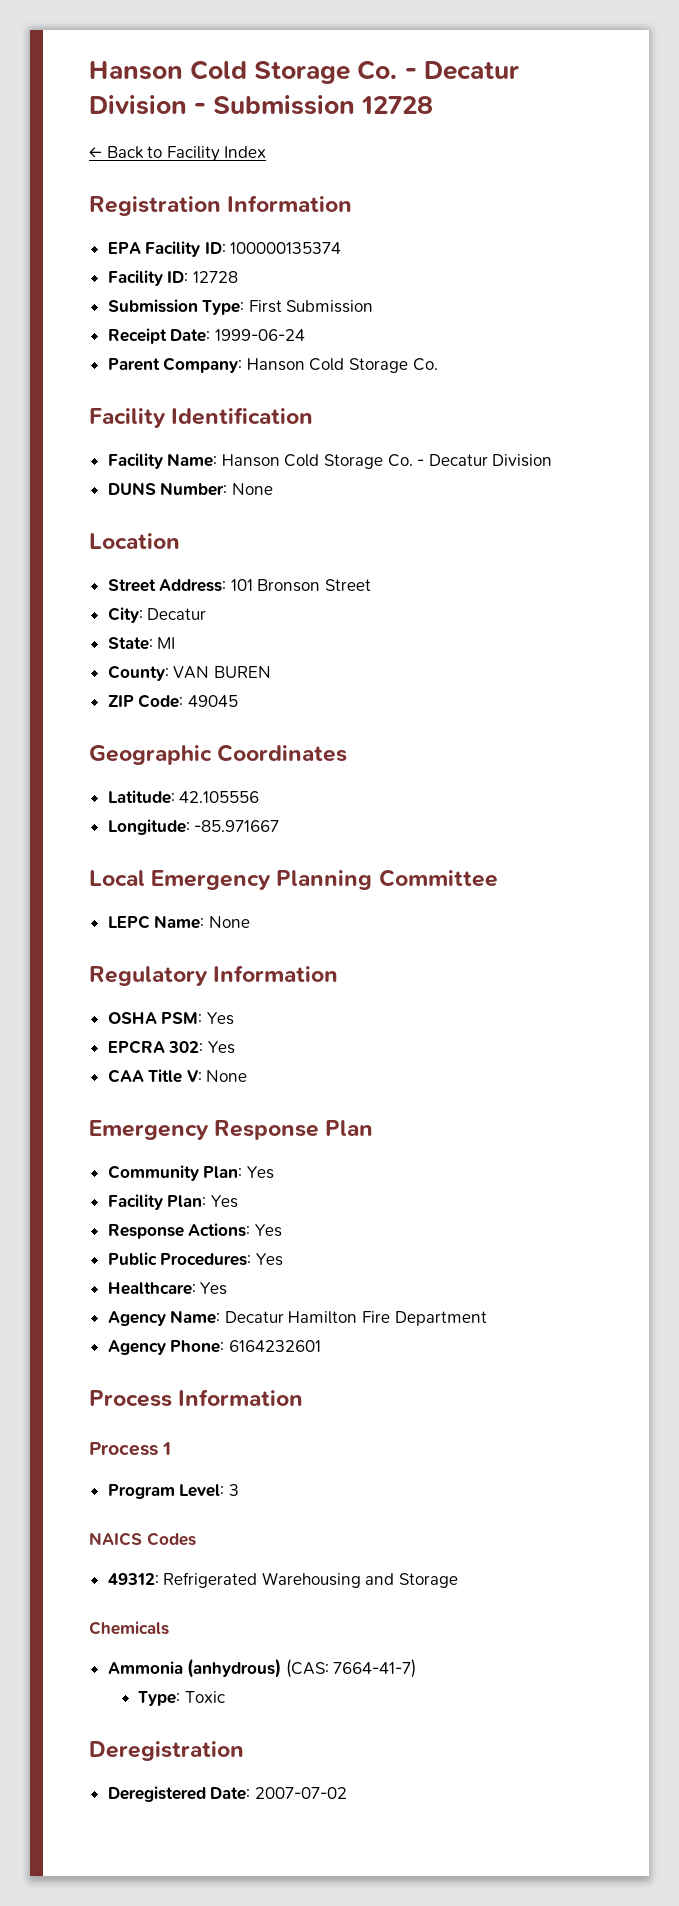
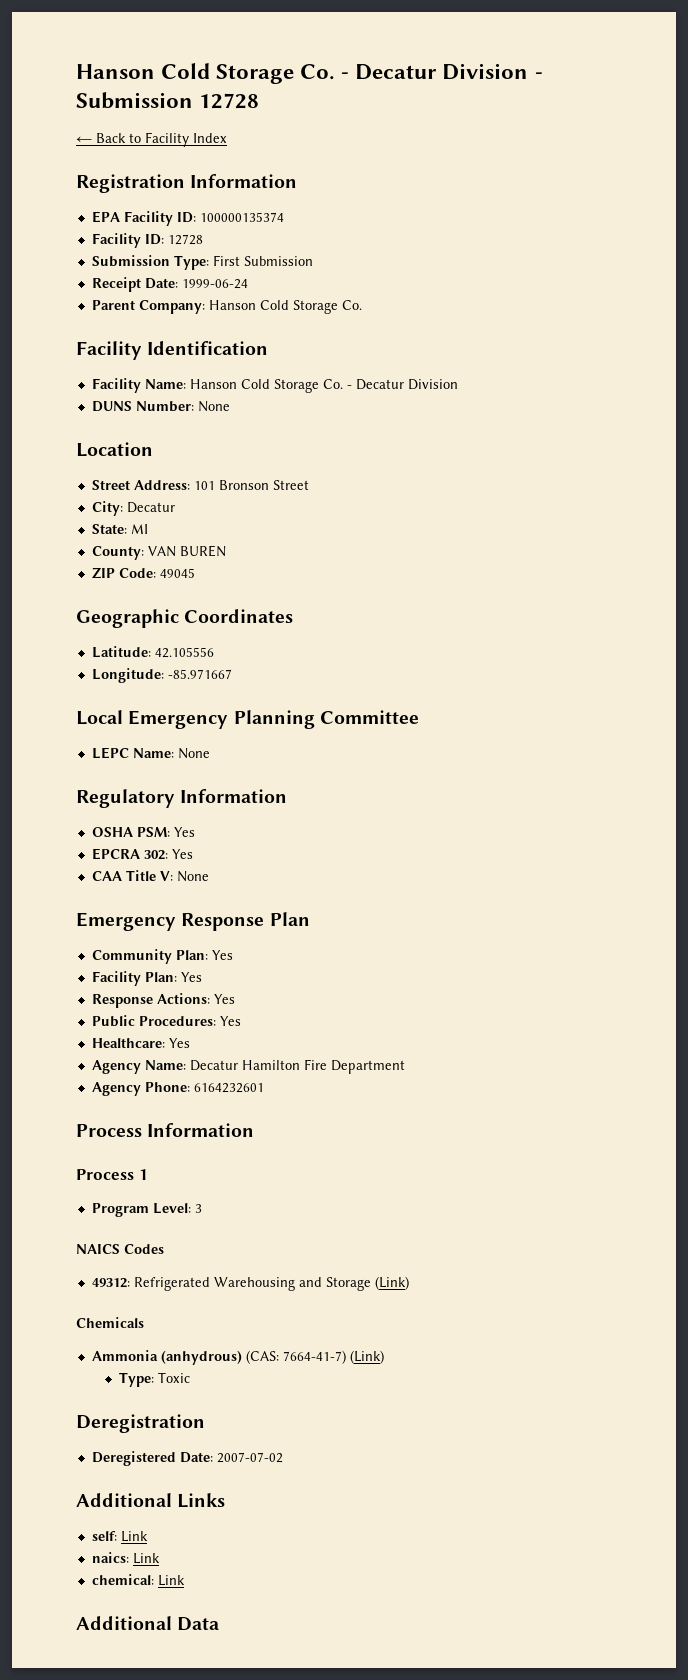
- 49312: Refrigerated Warehousing and Storage
+ 49312: Refrigerated Warehousing and Storage (Link)
- Ammonia (anhydrous) (CAS: 7664-41-7)
+ Ammonia (anhydrous) (CAS: 7664-41-7) (Link)
+ Additional Links
+ self: Link
+ naics: Link
+ chemical: Link
+ Additional Data

